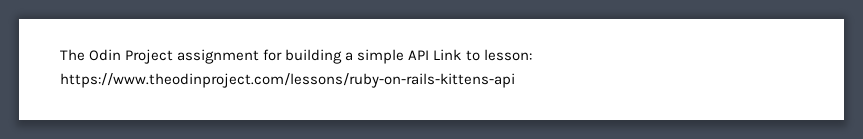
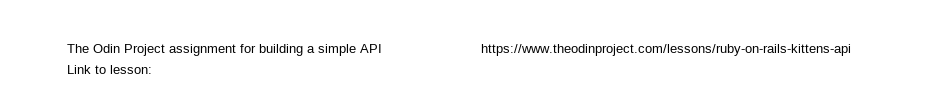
- The Odin Project assignment for building a simple API Link to lesson: https://www.theodinproject.com/lessons/ruby-on-rails-kittens-api
+ The Odin Project assignment for building a simple API
+ Link to lesson: https://www.theodinproject.com/lessons/ruby-on-rails-kittens-api

